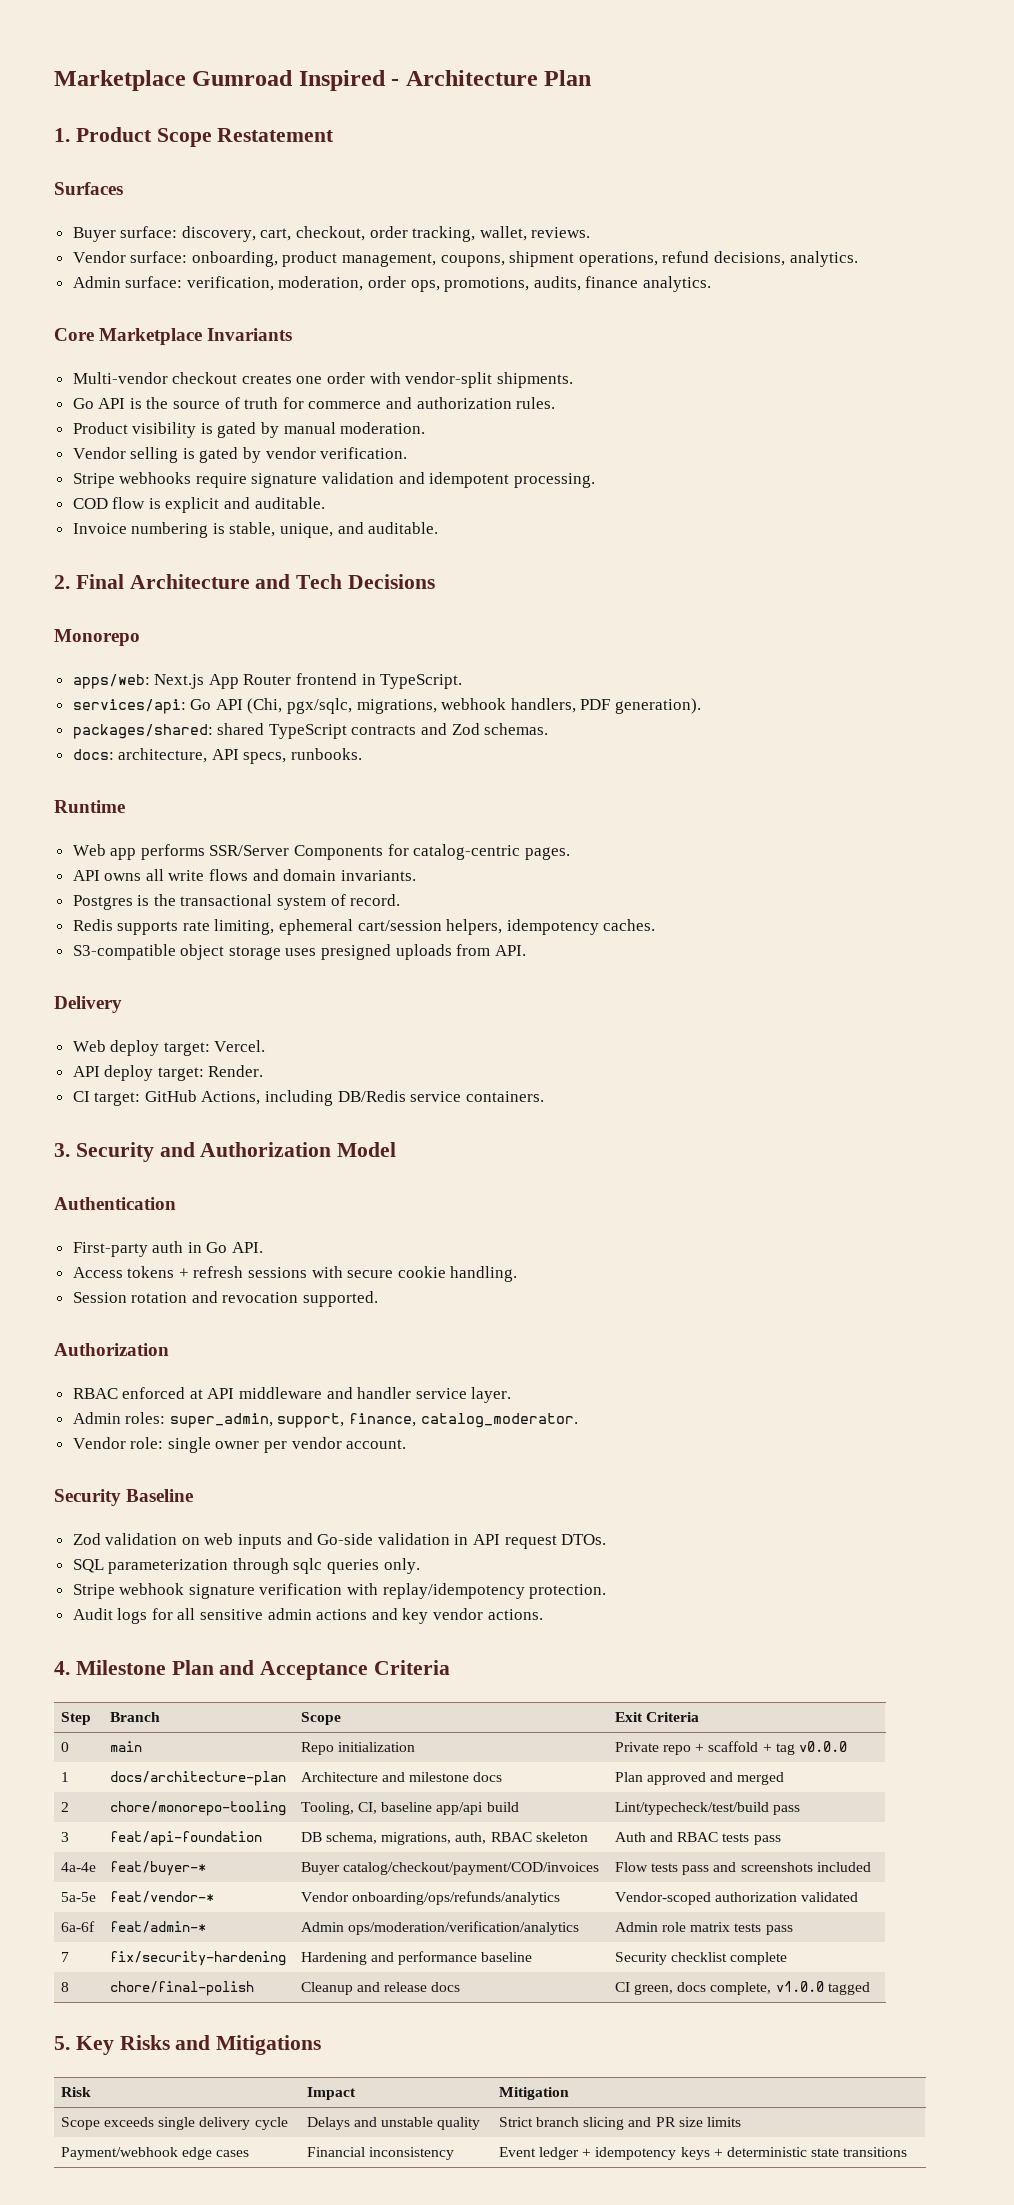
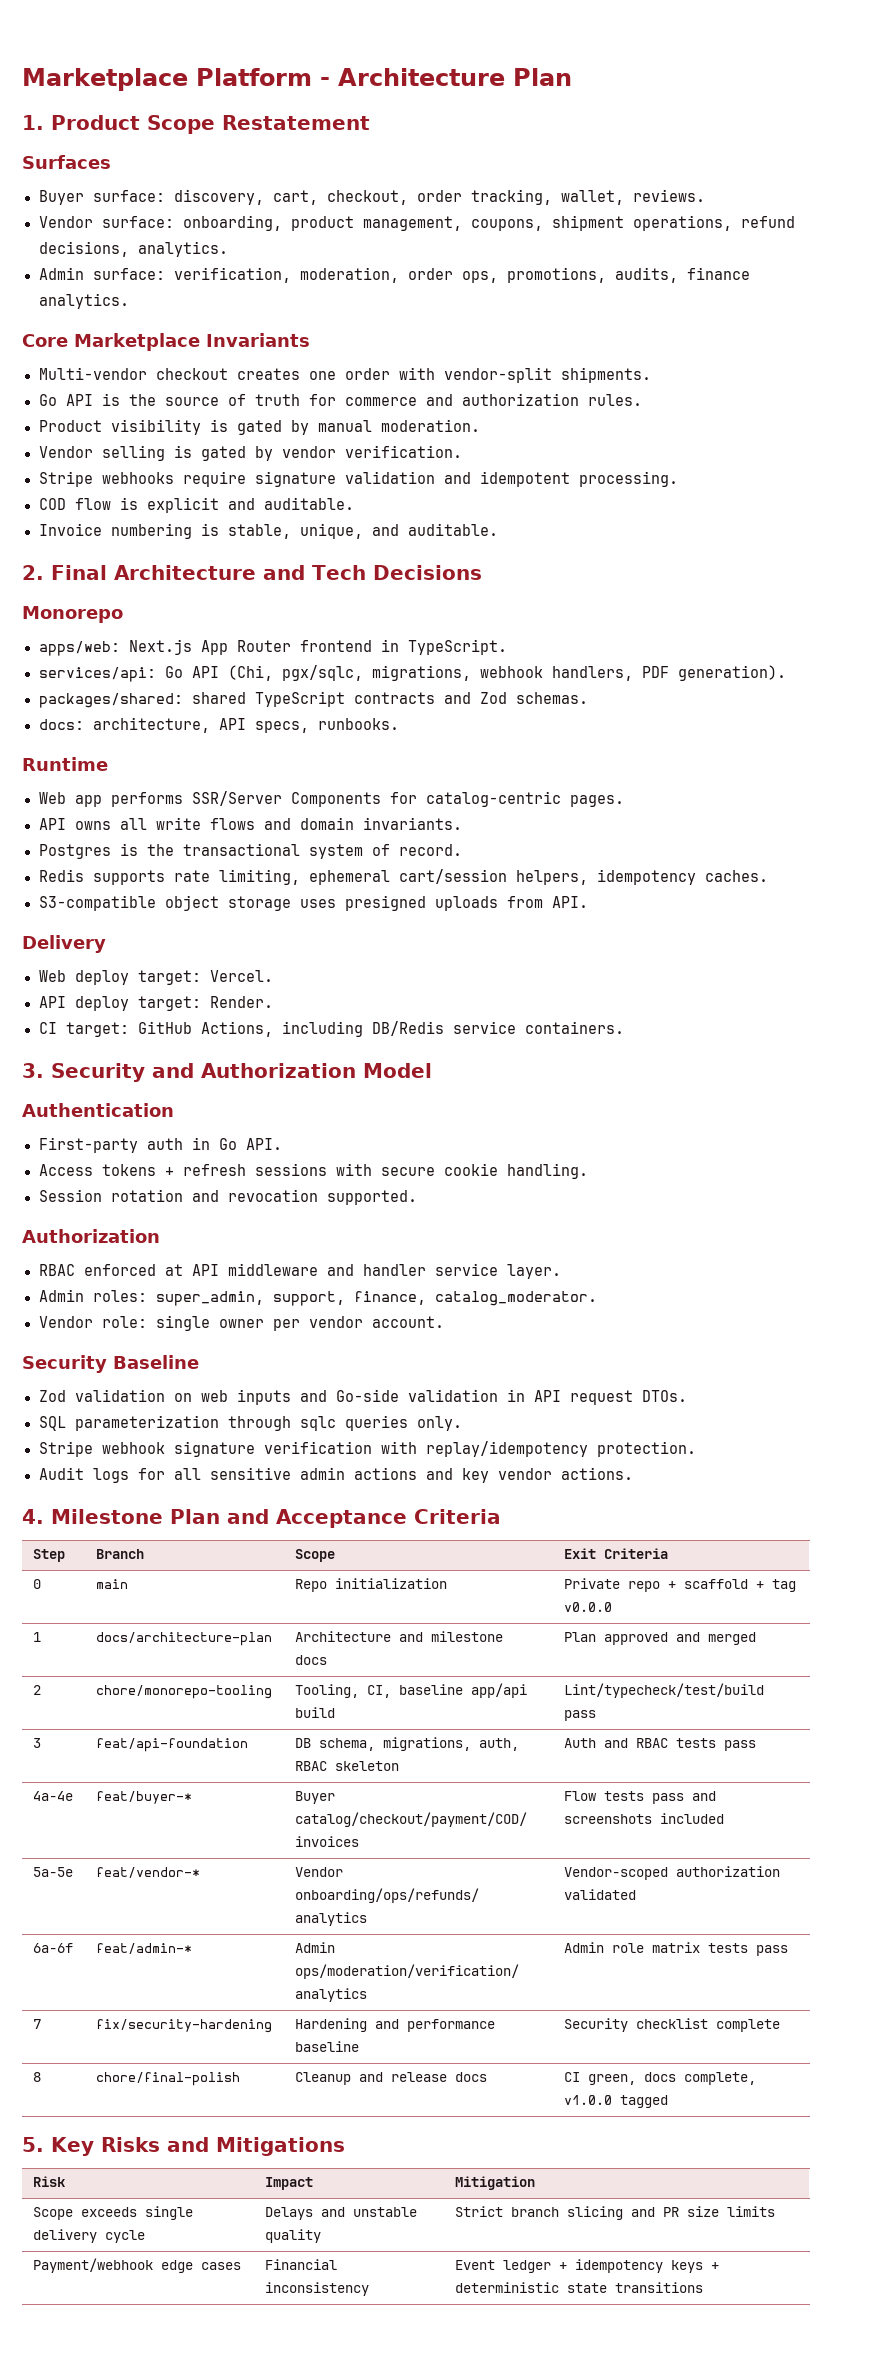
- Marketplace Gumroad Inspired - Architecture Plan
+ Marketplace Platform - Architecture Plan

